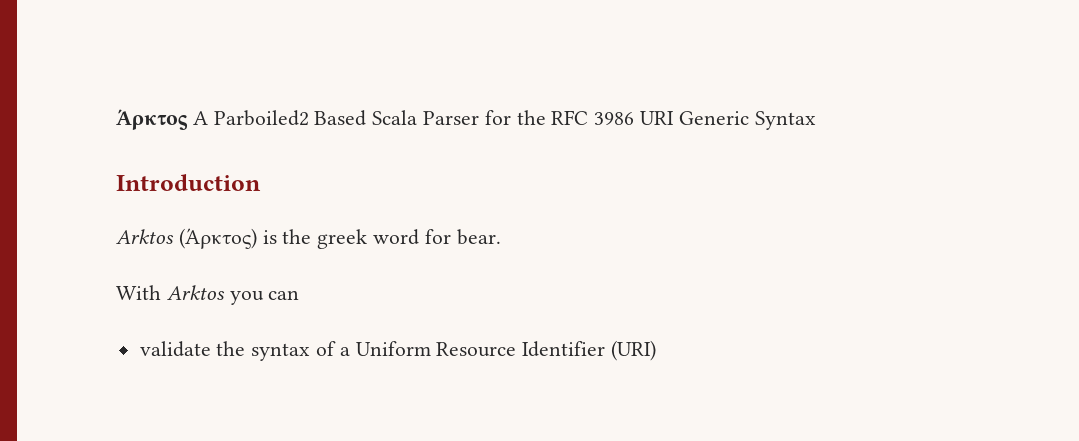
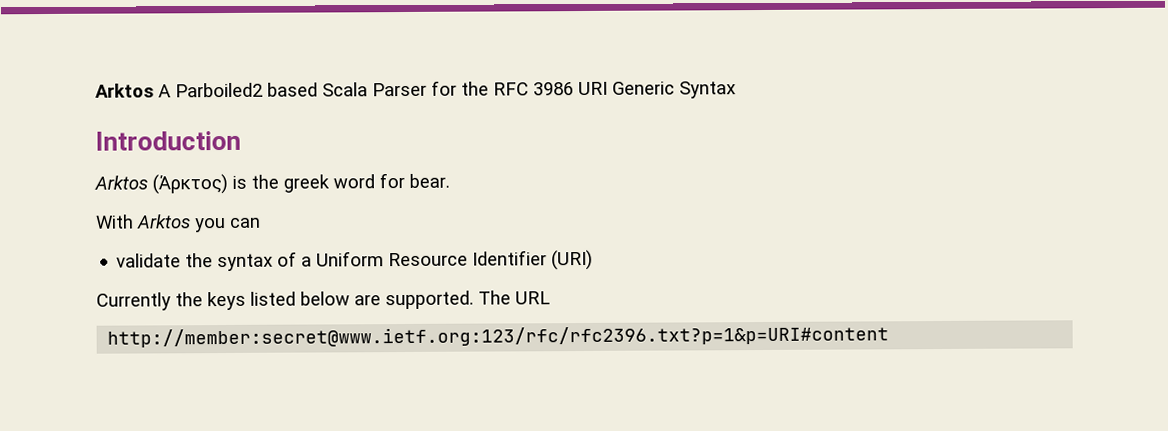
- Άρκτος A Parboiled2 Based Scala Parser for the RFC 3986 URI Generic Syntax
+ Arktos A Parboiled2 based Scala Parser for the RFC 3986 URI Generic Syntax
+ Currently the keys listed below are supported. The URL
+ http://member:secret@www.ietf.org:123/rfc/rfc2396.txt?p=1&p=URI#content

